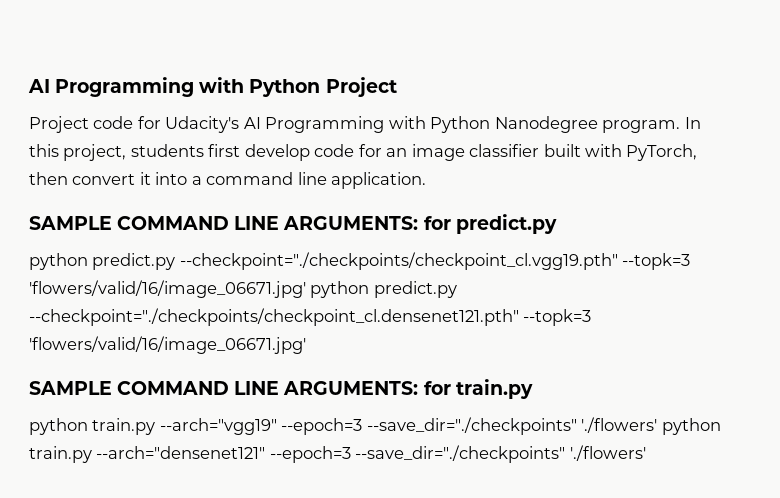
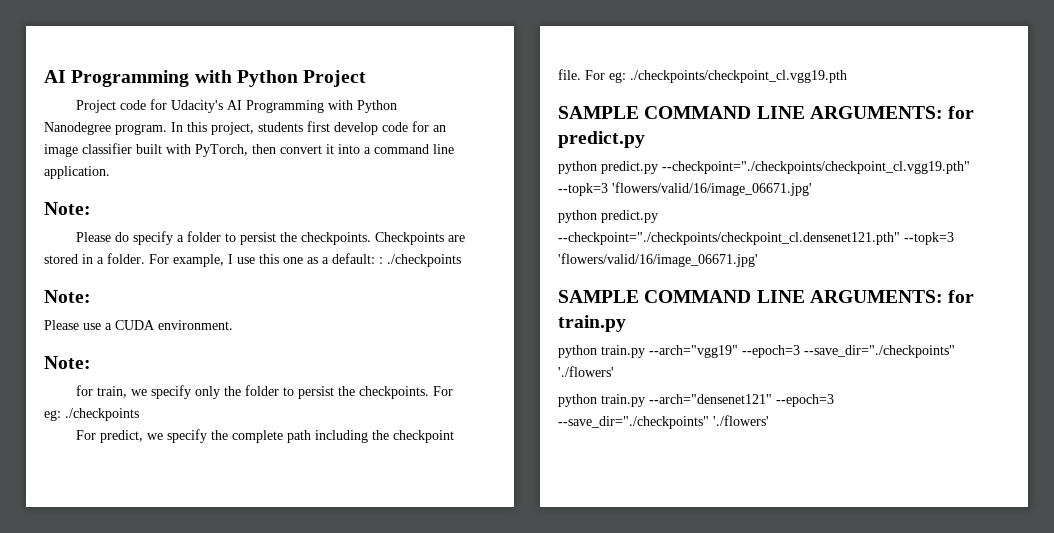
  In this project, students first develop code for an image classifier built with PyTorch, then convert it into a command line application.
+ Note:
+ Please do specify a folder to persist the checkpoints. Checkpoints are stored in a folder. For example, I use this one as a default: : ./checkpoints
+ Note:
+ Please use a CUDA environment.
+ Note:
+ for train, we specify only the folder to persist the checkpoints. For eg: ./checkpoints
+ For predict, we specify the complete path including the checkpoint file. For eg: ./checkpoints/checkpoint_cl.vgg19.pth
- python predict.py --checkpoint="./checkpoints/checkpoint_cl.vgg19.pth" --topk=3 'flowers/valid/16/image_06671.jpg' python predict.py --checkpoint="./checkpoints/checkpoint_cl.densenet121.pth" --topk=3 'flowers/valid/16/image_06671.jpg'
+ python predict.py --checkpoint="./checkpoints/checkpoint_cl.vgg19.pth" --topk=3 'flowers/valid/16/image_06671.jpg'
+ python predict.py --checkpoint="./checkpoints/checkpoint_cl.densenet121.pth" --topk=3 'flowers/valid/16/image_06671.jpg'
- python train.py --arch="vgg19" --epoch=3 --save_dir="./checkpoints" './flowers' python train.py --arch="densenet121" --epoch=3 --save_dir="./checkpoints" './flowers'
+ python train.py --arch="vgg19" --epoch=3 --save_dir="./checkpoints" './flowers'
+ python train.py --arch="densenet121" --epoch=3 --save_dir="./checkpoints" './flowers'

